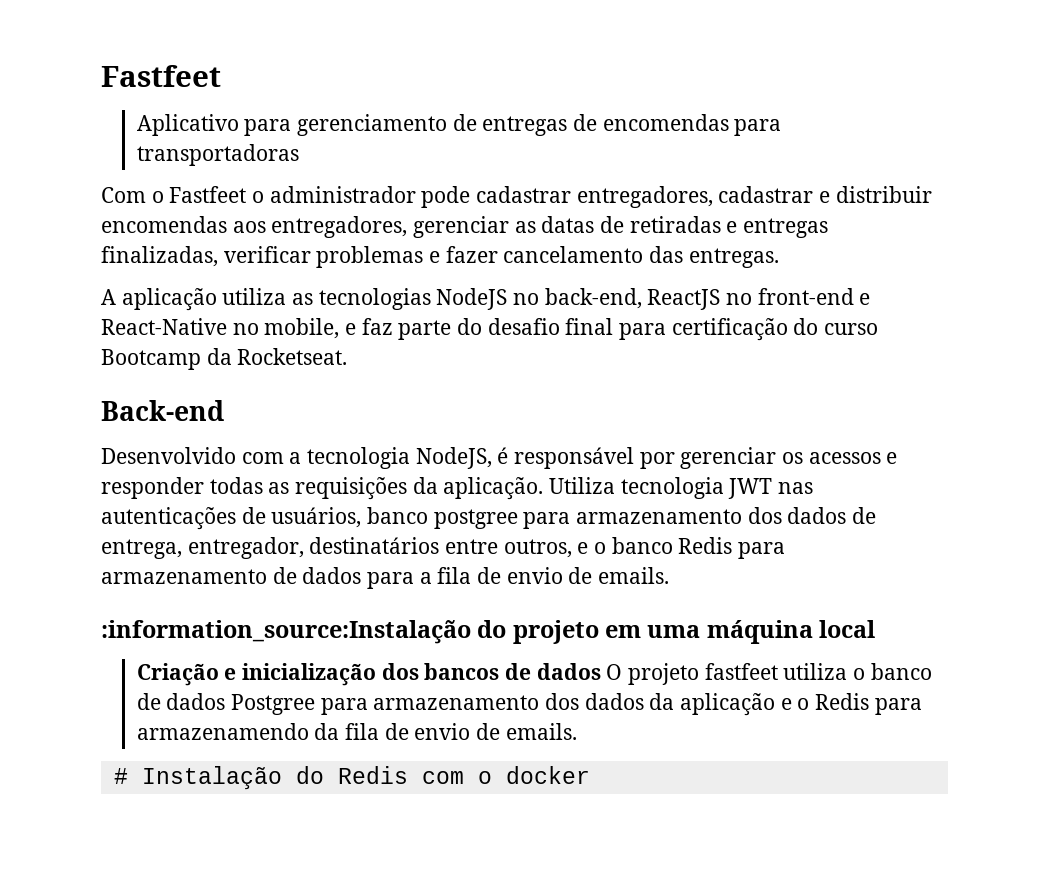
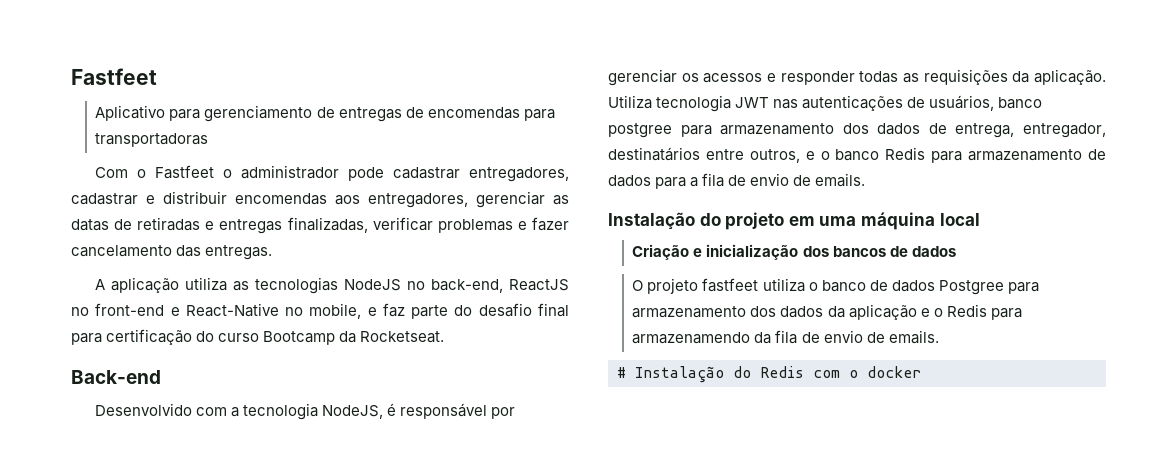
- :information_source:Instalação do projeto em uma máquina local
+ Instalação do projeto em uma máquina local
- Criação e inicialização dos bancos de dados O projeto fastfeet utiliza o banco de dados Postgree para armazenamento dos dados da aplicação e o Redis para armazenamendo da fila de envio de emails.
+ Criação e inicialização dos bancos de dados
+ O projeto fastfeet utiliza o banco de dados Postgree para armazenamento dos dados da aplicação e o Redis para armazenamendo da fila de envio de emails.

